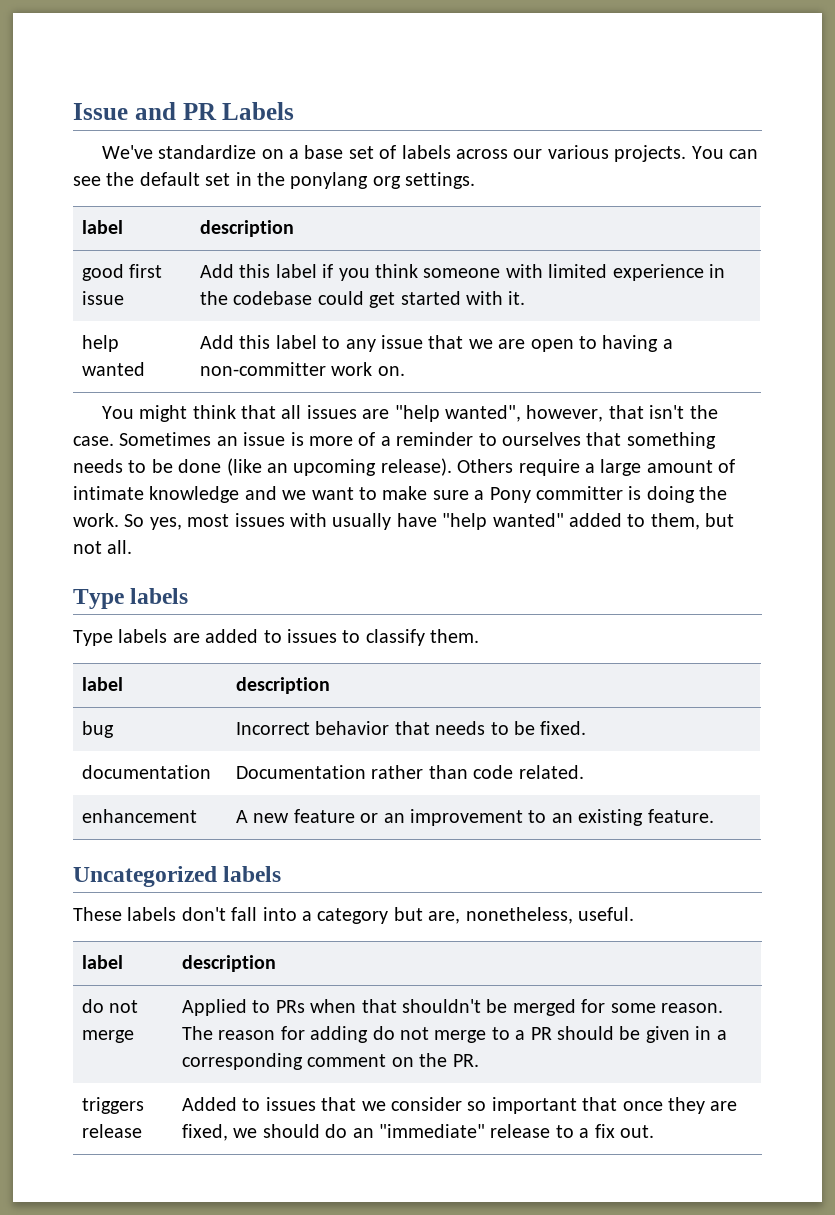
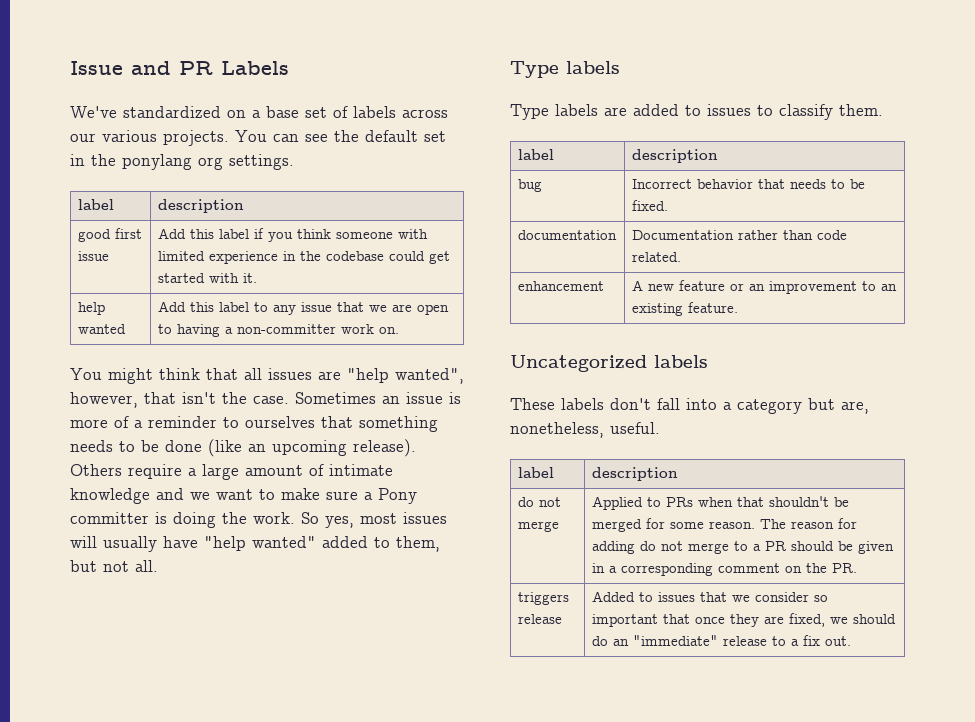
- We've standardize on a base set of labels across our various projects.
+ We've standardized on a base set of labels across our various projects.
- So yes, most issues with usually have "help wanted" added to them, but not all.
+ So yes, most issues will usually have "help wanted" added to them, but not all.

